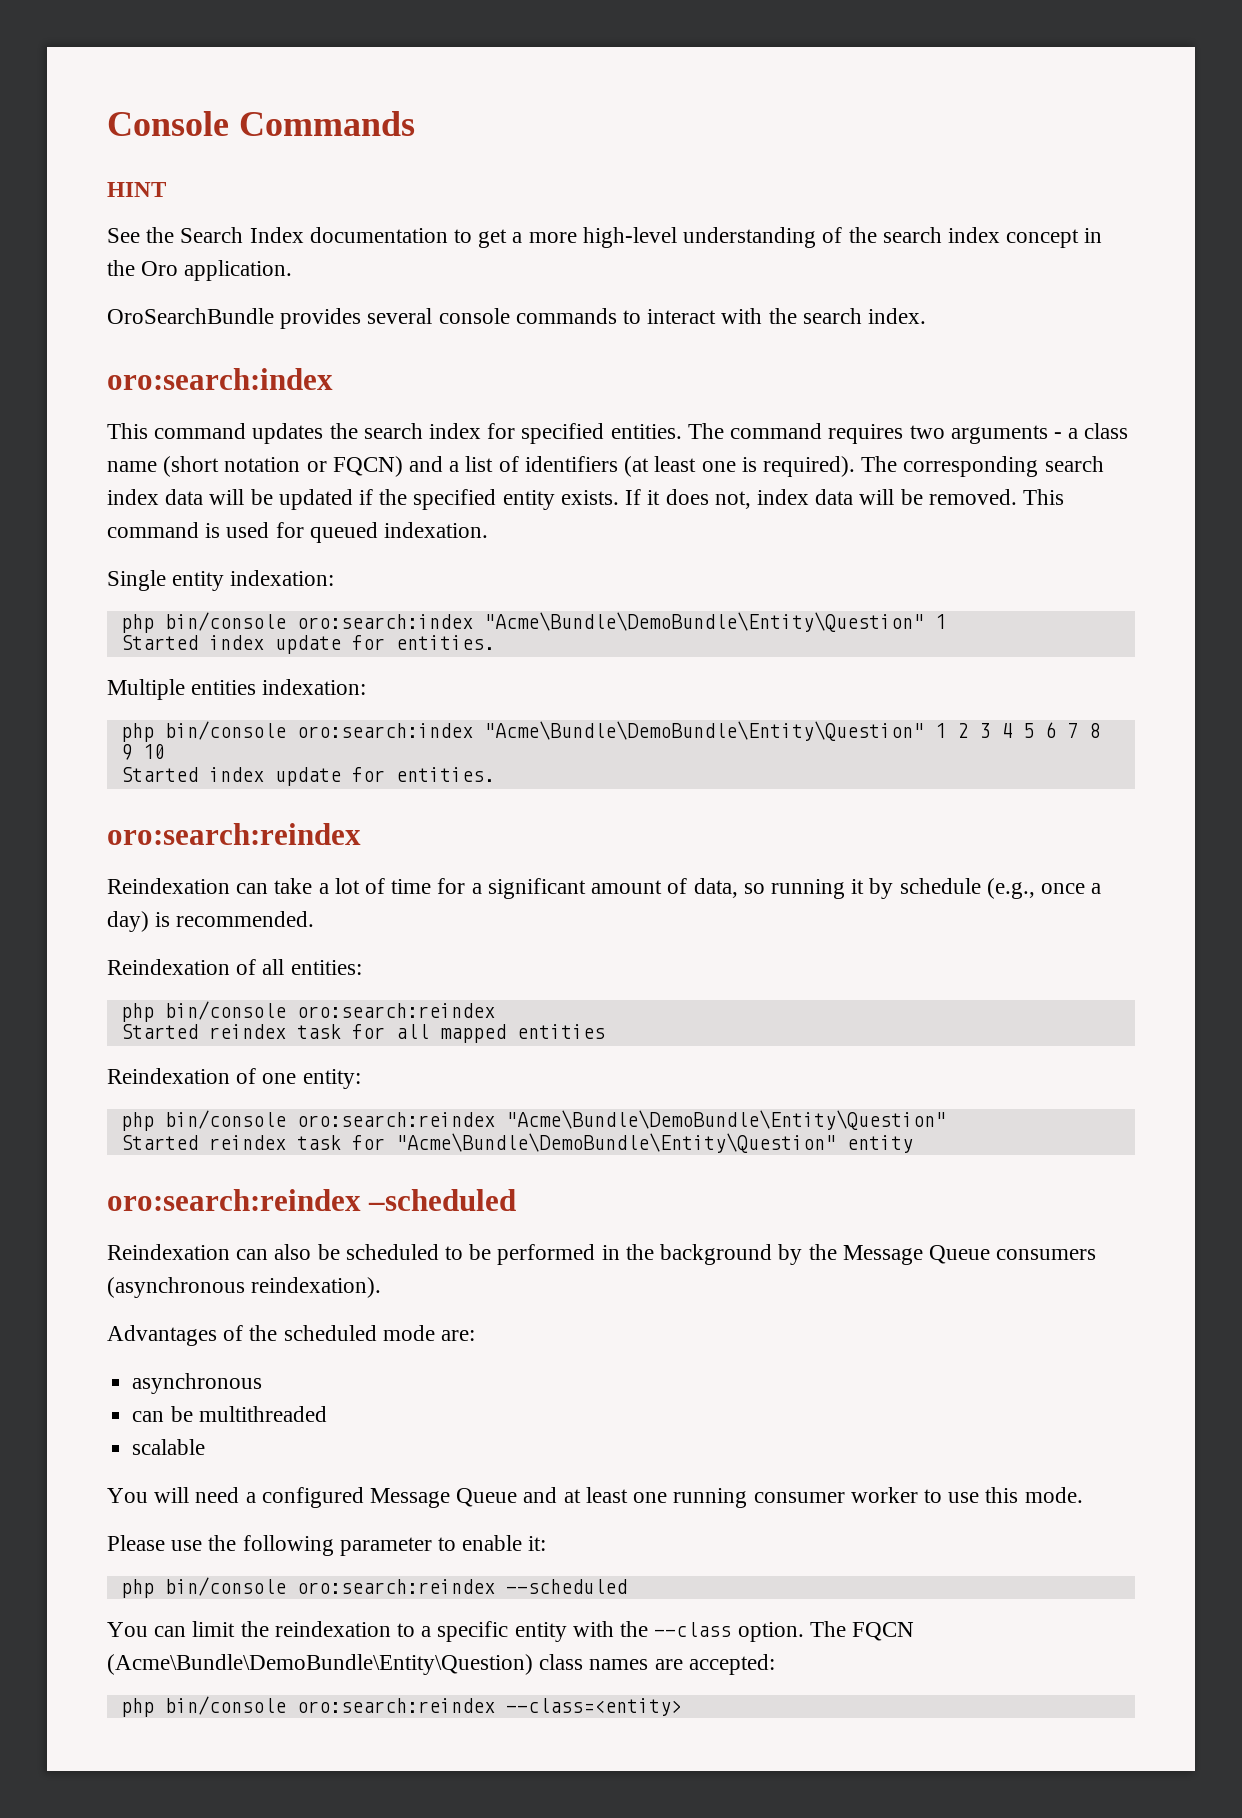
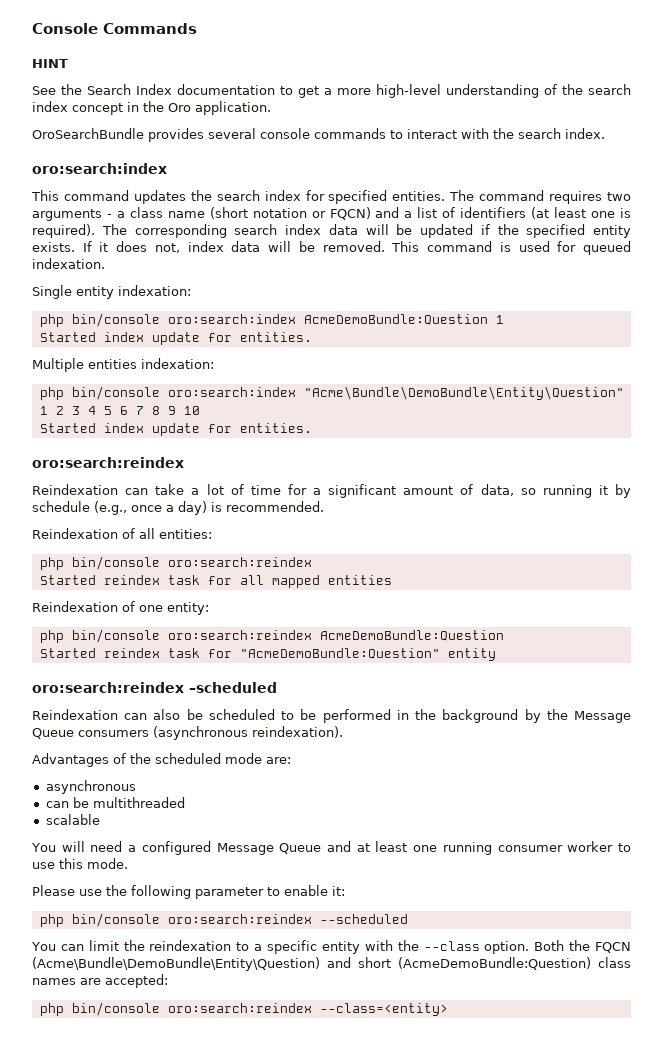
  Single entity indexation:
- php bin/console oro:search:index "Acme\Bundle\DemoBundle\Entity\Question" 1
+ php bin/console oro:search:index AcmeDemoBundle:Question 1
- php bin/console oro:search:reindex "Acme\Bundle\DemoBundle\Entity\Question"
- Started reindex task for "Acme\Bundle\DemoBundle\Entity\Question" entity
+ php bin/console oro:search:reindex AcmeDemoBundle:Question
+ Started reindex task for "AcmeDemoBundle:Question" entity
- The FQCN (Acme\Bundle\DemoBundle\Entity\Question) class names are accepted:
+ Both the FQCN (Acme\Bundle\DemoBundle\Entity\Question) and short (AcmeDemoBundle:Question) class names are accepted:

